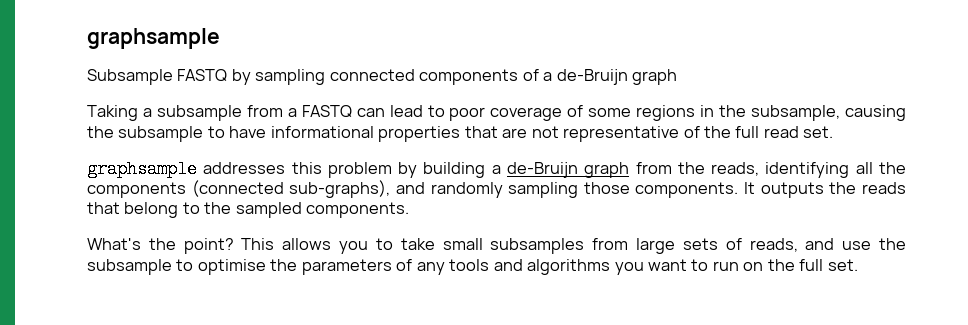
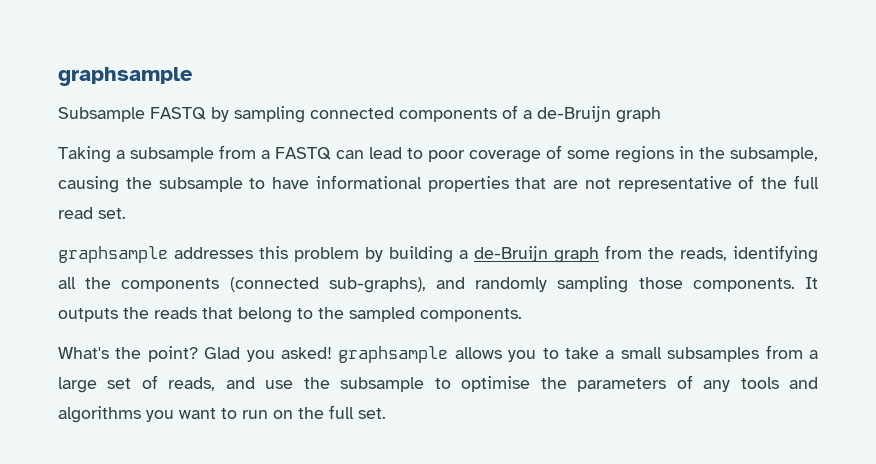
- This allows you to take small subsamples from large sets of reads, and use the subsample to optimise the parameters of any tools and algorithms you want to run on the full set.
+ Glad you asked! graphsample allows you to take a small subsamples from a large set of reads, and use the subsample to optimise the parameters of any tools and algorithms you want to run on the full set.

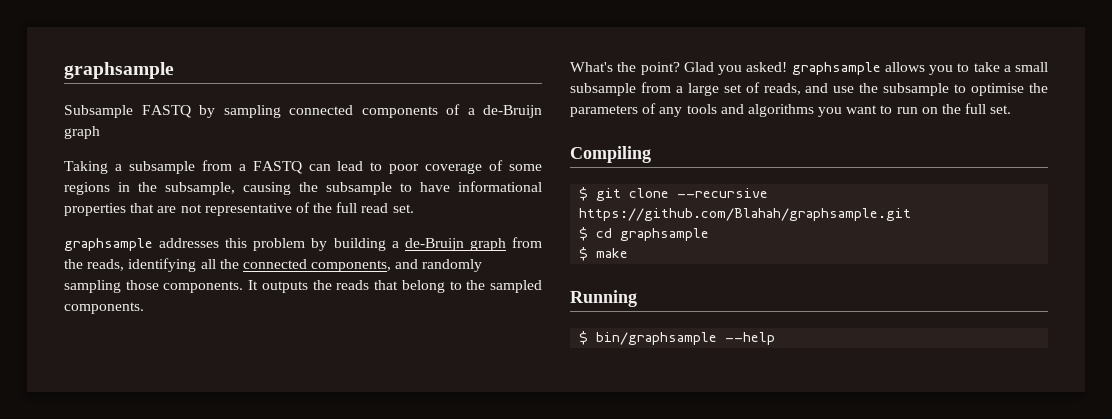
- graphsample addresses this problem by building a de-Bruijn graph from the reads, identifying all the components (connected sub-graphs), and randomly sampling those components.
+ graphsample addresses this problem by building a de-Bruijn graph from the reads, identifying all the connected components, and randomly sampling those components.
- Glad you asked! graphsample allows you to take a small subsamples from a large set of reads, and use the subsample to optimise the parameters of any tools and algorithms you want to run on the full set.
+ Glad you asked! graphsample allows you to take a small subsample from a large set of reads, and use the subsample to optimise the parameters of any tools and algorithms you want to run on the full set.
+ Compiling
+ $ git clone --recursive https://github.com/Blahah/graphsample.git
+ $ cd graphsample
+ $ make
+ Running
+ $ bin/graphsample --help

